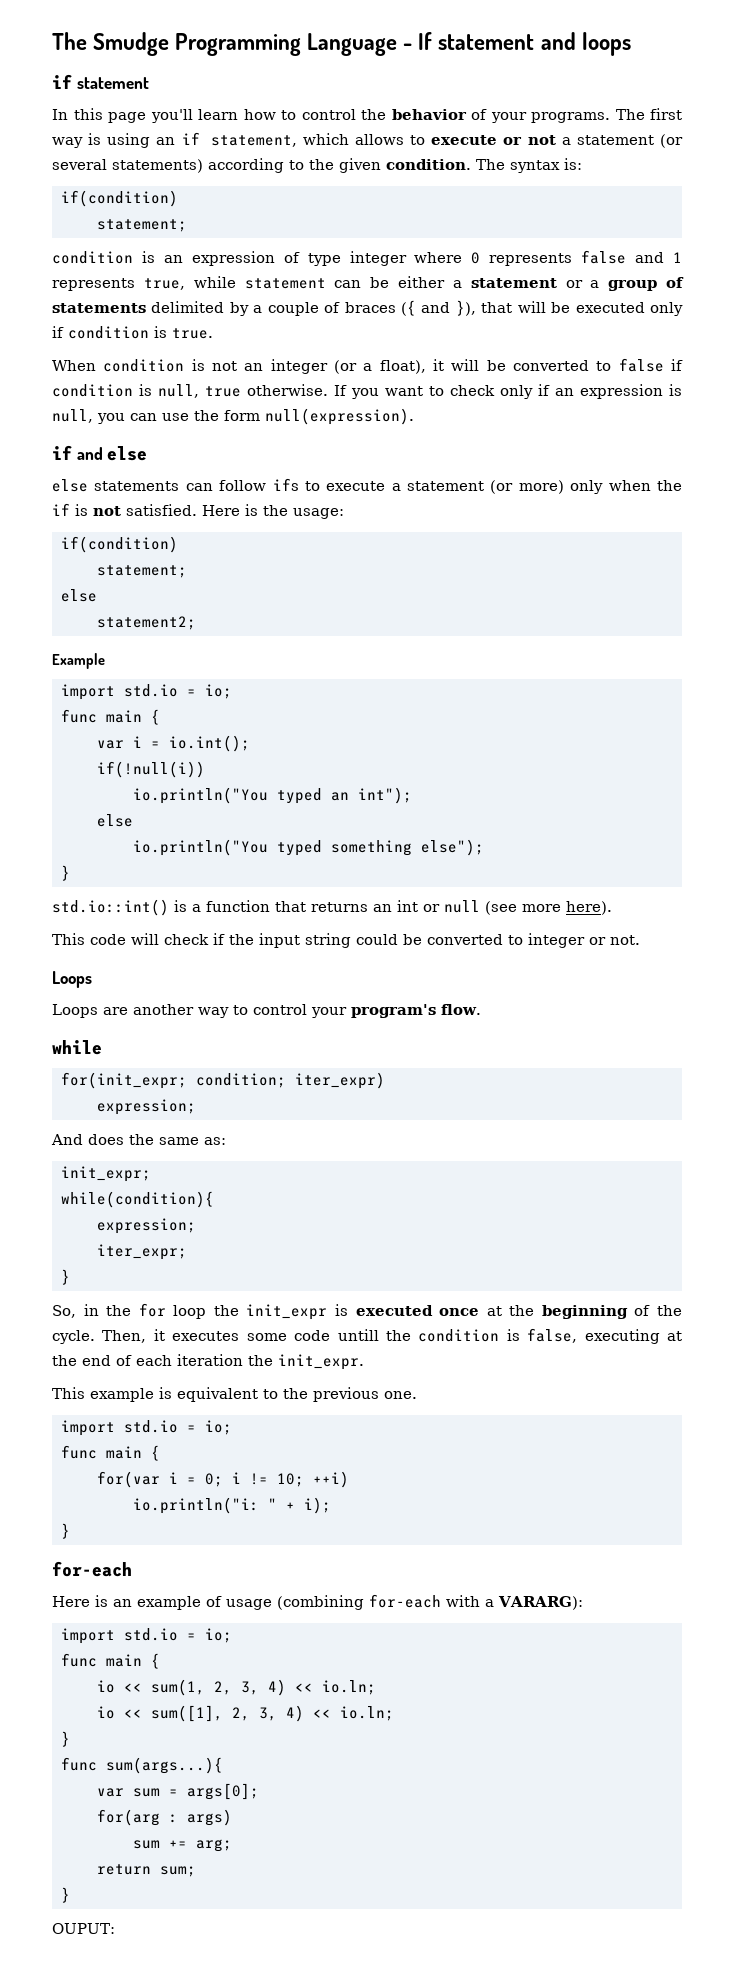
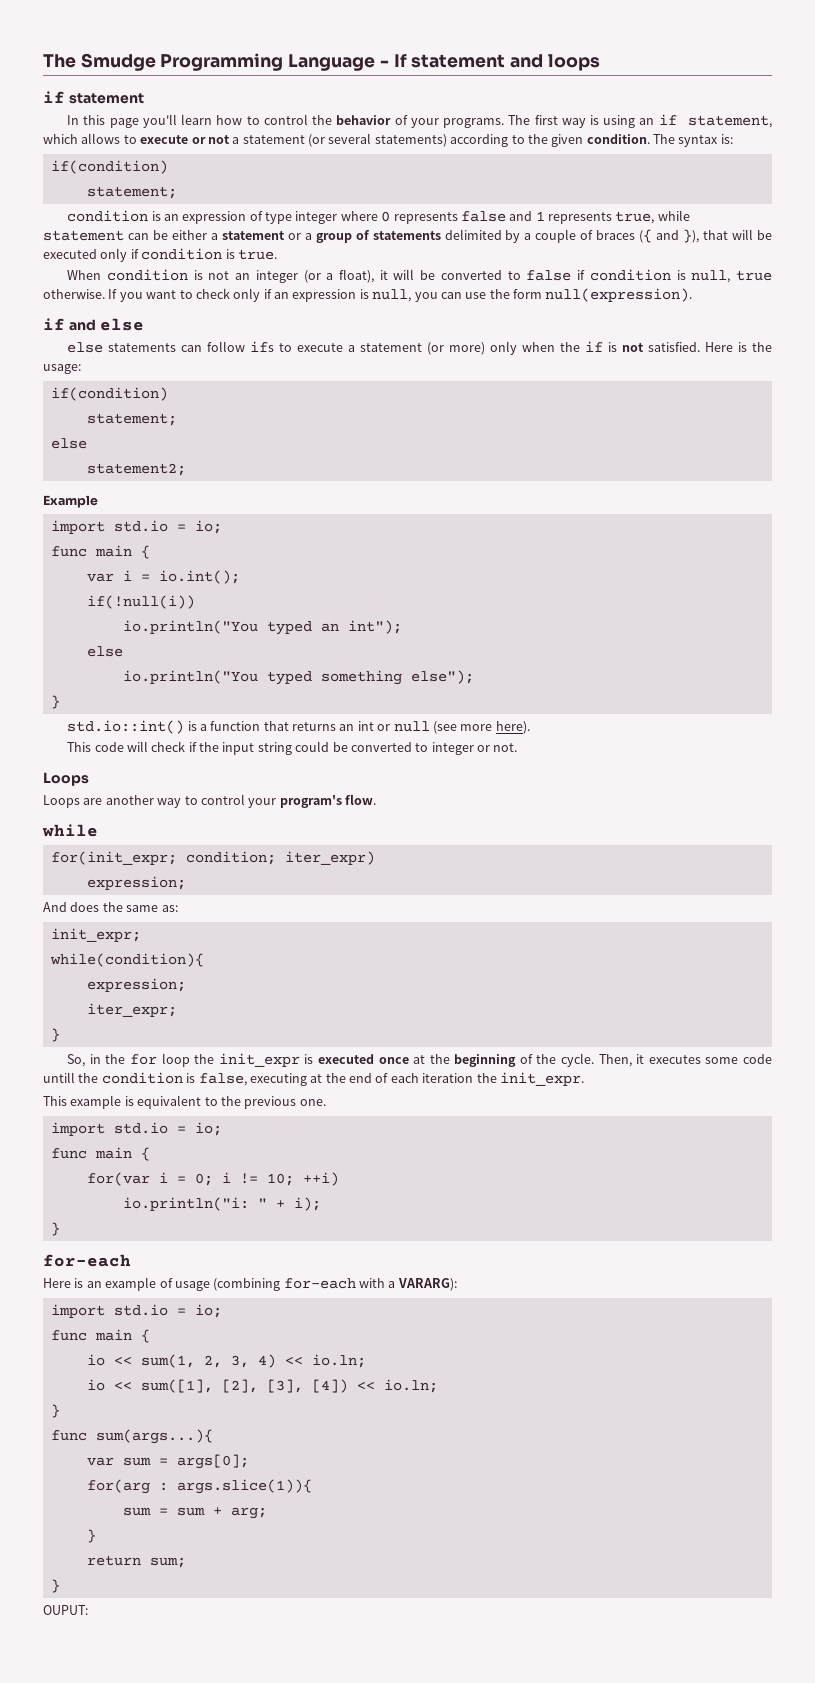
- io << sum([1], 2, 3, 4) << io.ln;
+ io << sum([1], [2], [3], [4]) << io.ln;
- for(arg : args)
- sum += arg;
+ for(arg : args.slice(1)){
+ sum = sum + arg;
+ }

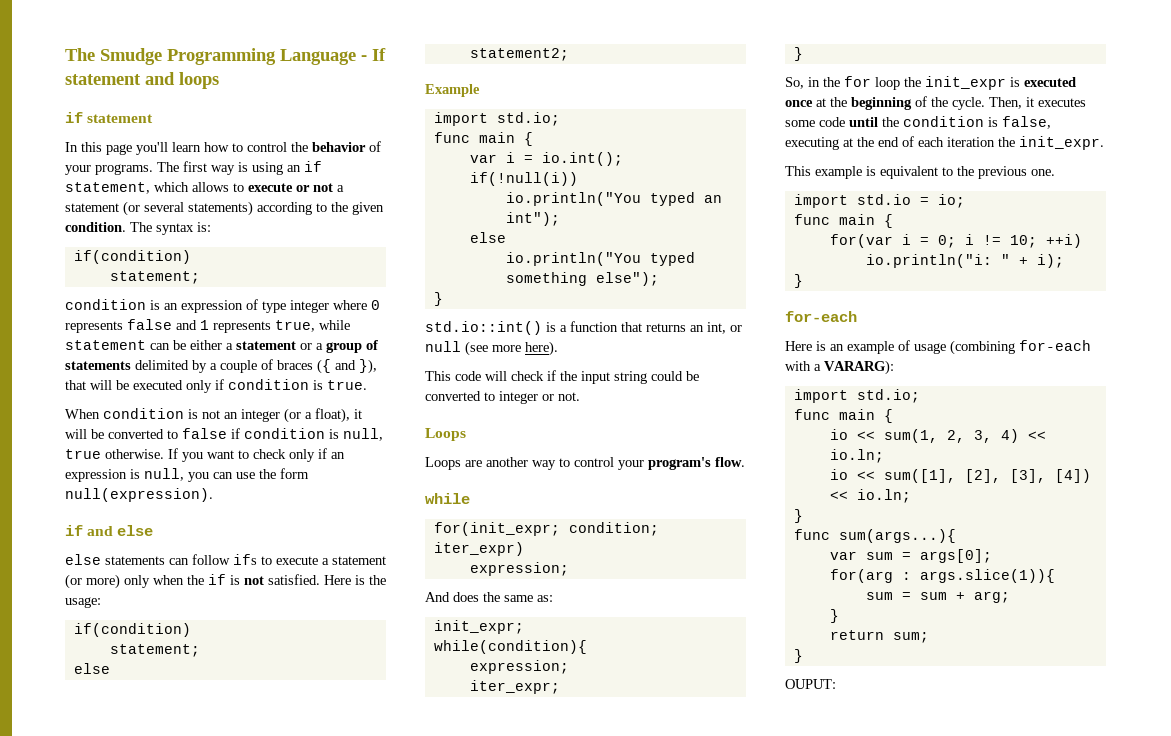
  Example
- import std.io = io;
+ import std.io;
- std.io::int() is a function that returns an int or null (see more here).
+ std.io::int() is a function that returns an int, or null (see more here).
- Then, it executes some code untill the condition is false, executing at the end of each iteration the init_expr.
+ Then, it executes some code until the condition is false, executing at the end of each iteration the init_expr.
  Here is an example of usage (combining for-each with a VARARG):
- import std.io = io;
+ import std.io;

